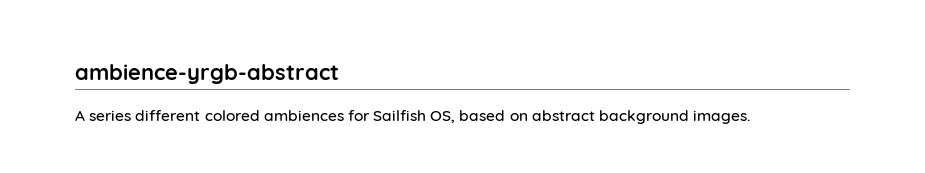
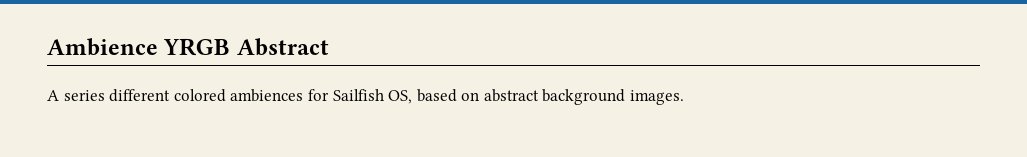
- ambience-yrgb-abstract
+ Ambience YRGB Abstract

